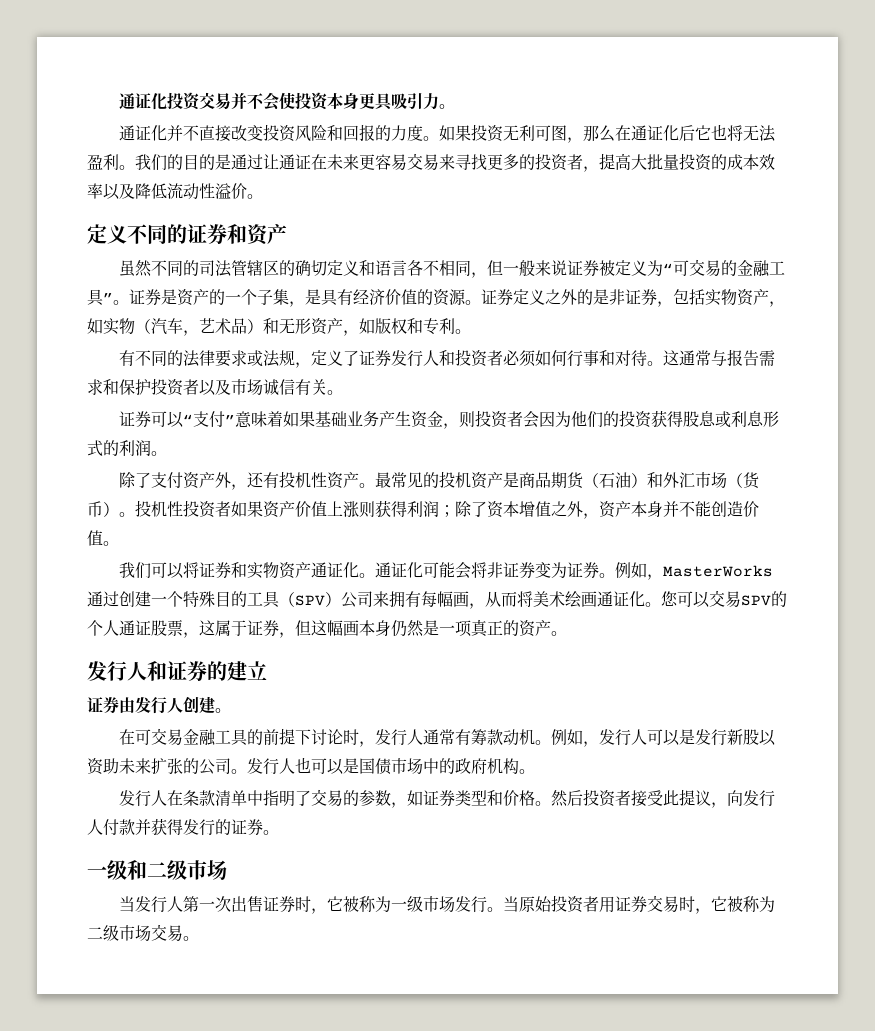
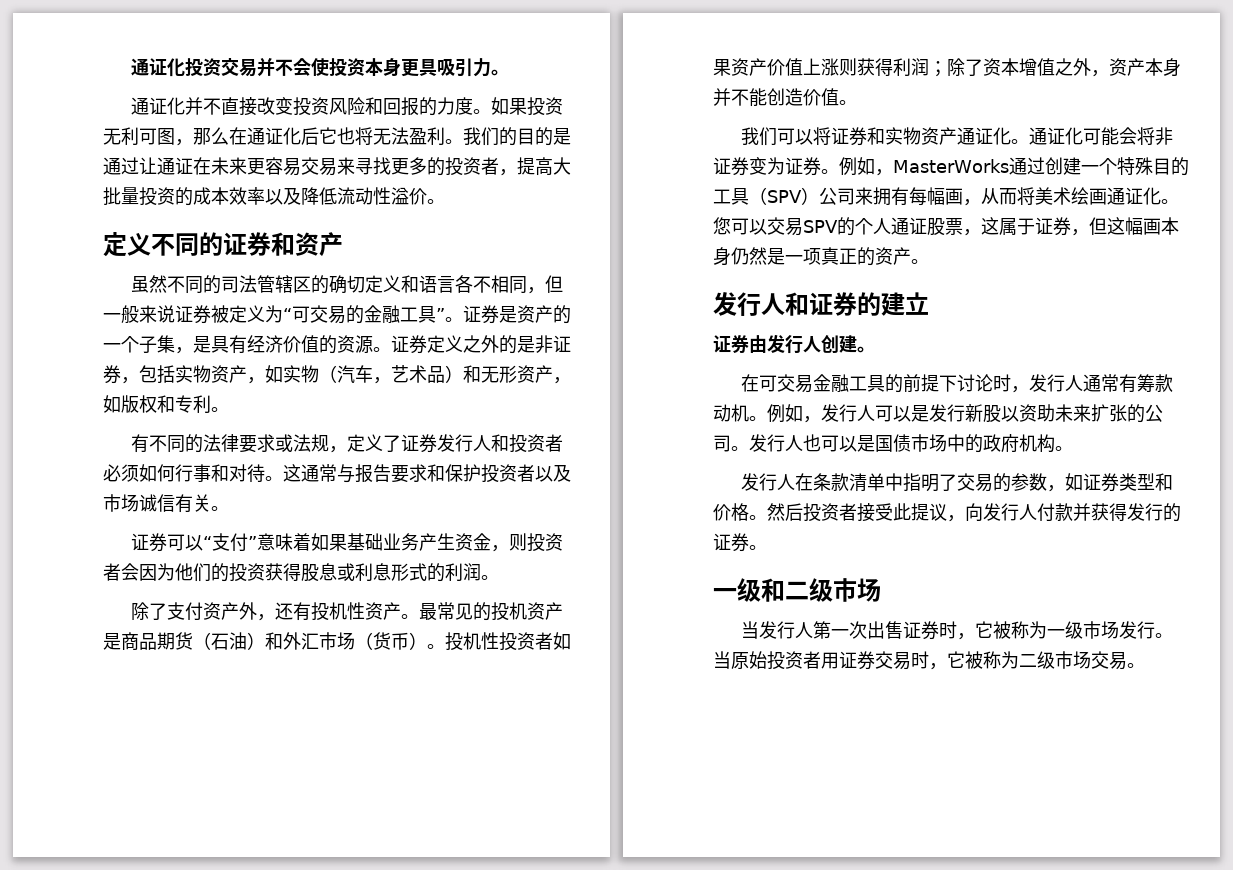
- 这通常与报告需求和保护投资者以及市场诚信有关。
+ 这通常与报告要求和保护投资者以及市场诚信有关。

